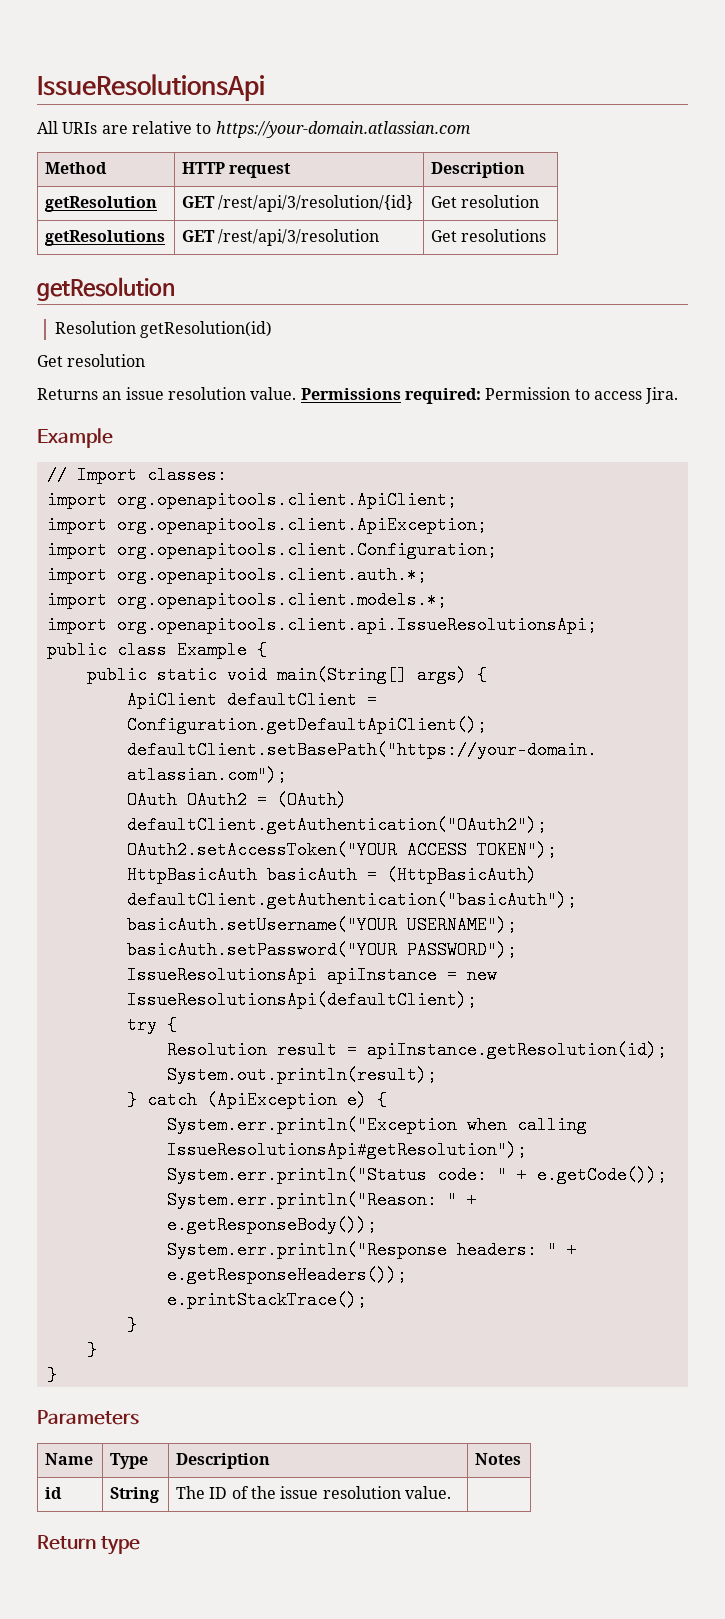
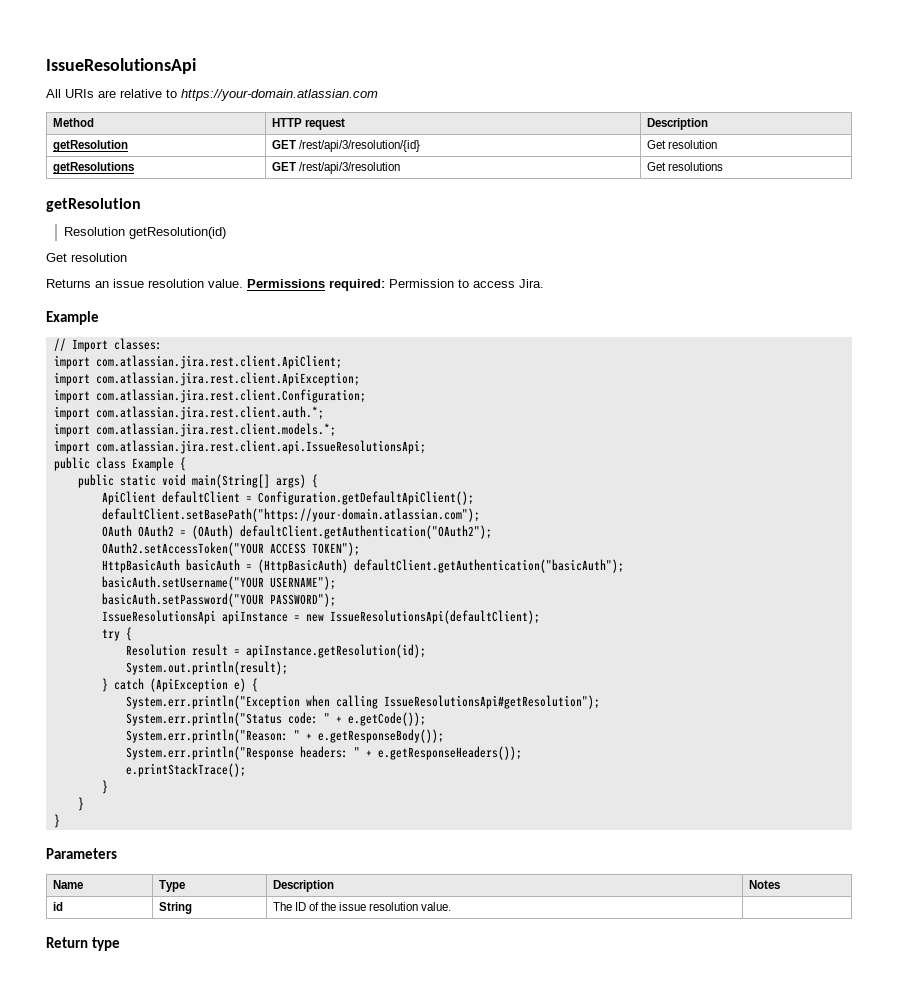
- import org.openapitools.client.ApiClient;
- import org.openapitools.client.ApiException;
- import org.openapitools.client.Configuration;
- import org.openapitools.client.auth.*;
- import org.openapitools.client.models.*;
- import org.openapitools.client.api.IssueResolutionsApi;
+ import com.atlassian.jira.rest.client.ApiClient;
+ import com.atlassian.jira.rest.client.ApiException;
+ import com.atlassian.jira.rest.client.Configuration;
+ import com.atlassian.jira.rest.client.auth.*;
+ import com.atlassian.jira.rest.client.models.*;
+ import com.atlassian.jira.rest.client.api.IssueResolutionsApi;

